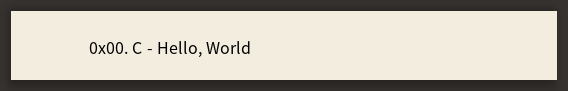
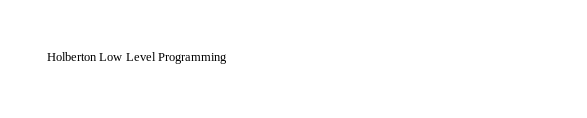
- 0x00. C - Hello, World
+ Holberton Low Level Programming

